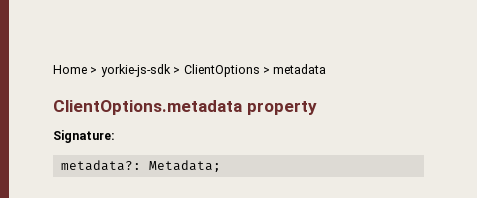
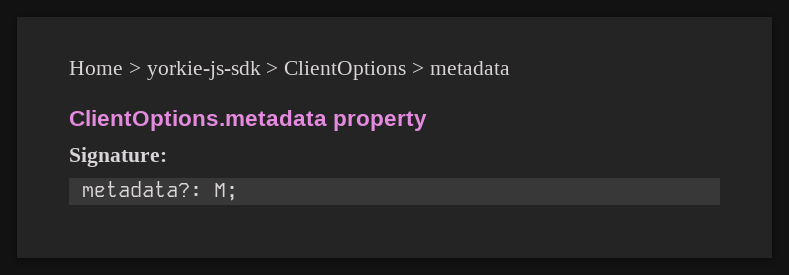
- metadata?: Metadata;
+ metadata?: M;

